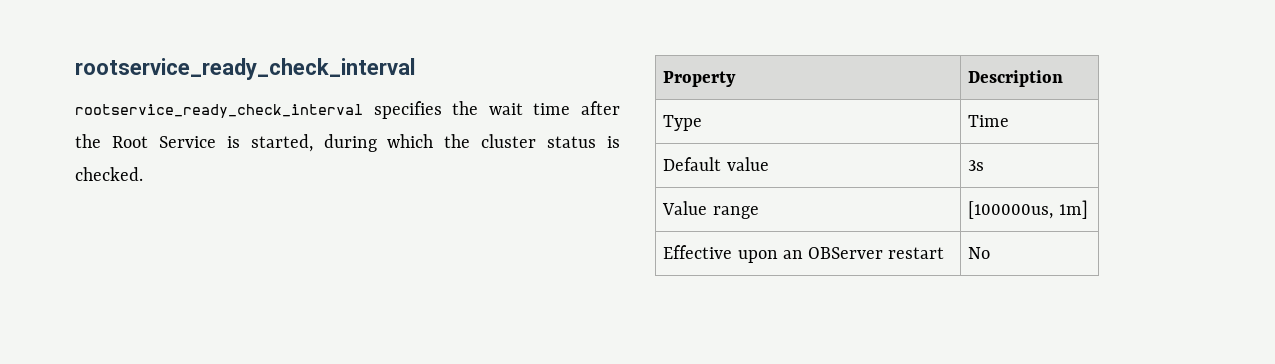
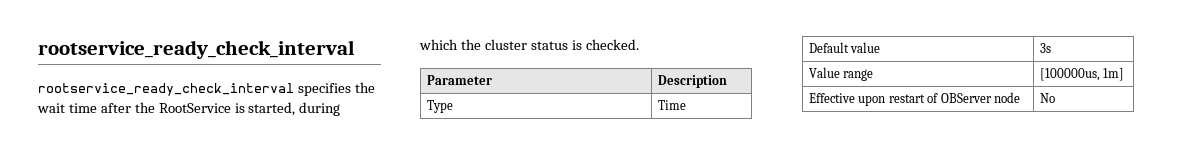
- rootservice_ready_check_interval specifies the wait time after the Root Service is started, during which the cluster status is checked.
+ rootservice_ready_check_interval specifies the wait time after the RootService is started, during which the cluster status is checked.
- Property | Description
+ Parameter | Description
- Effective upon an OBServer restart | No
+ Effective upon restart of OBServer node | No

